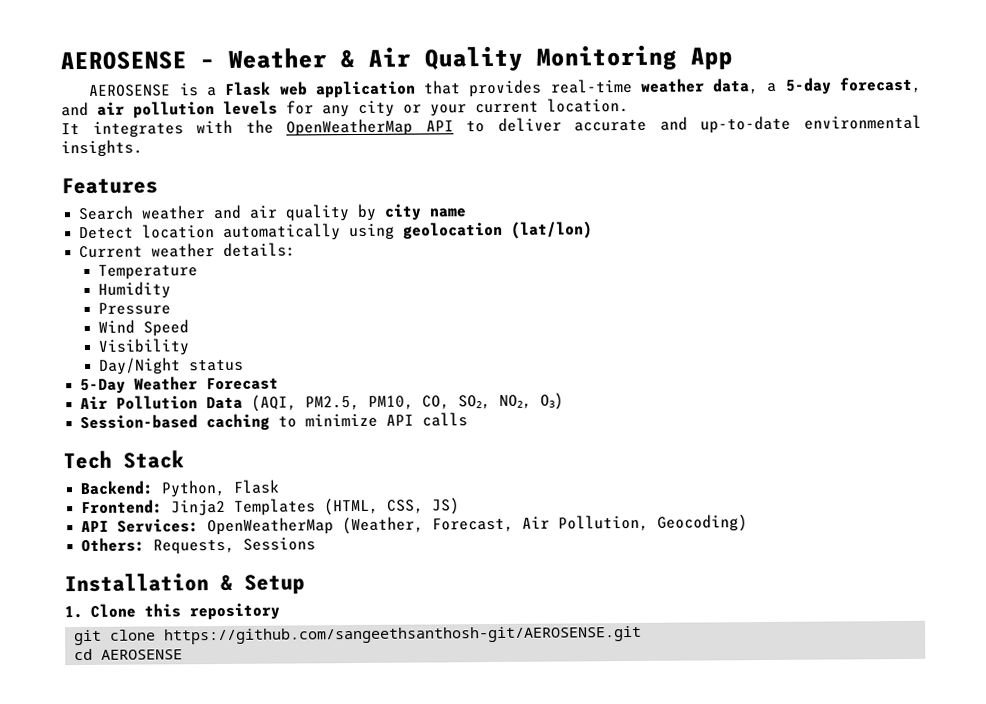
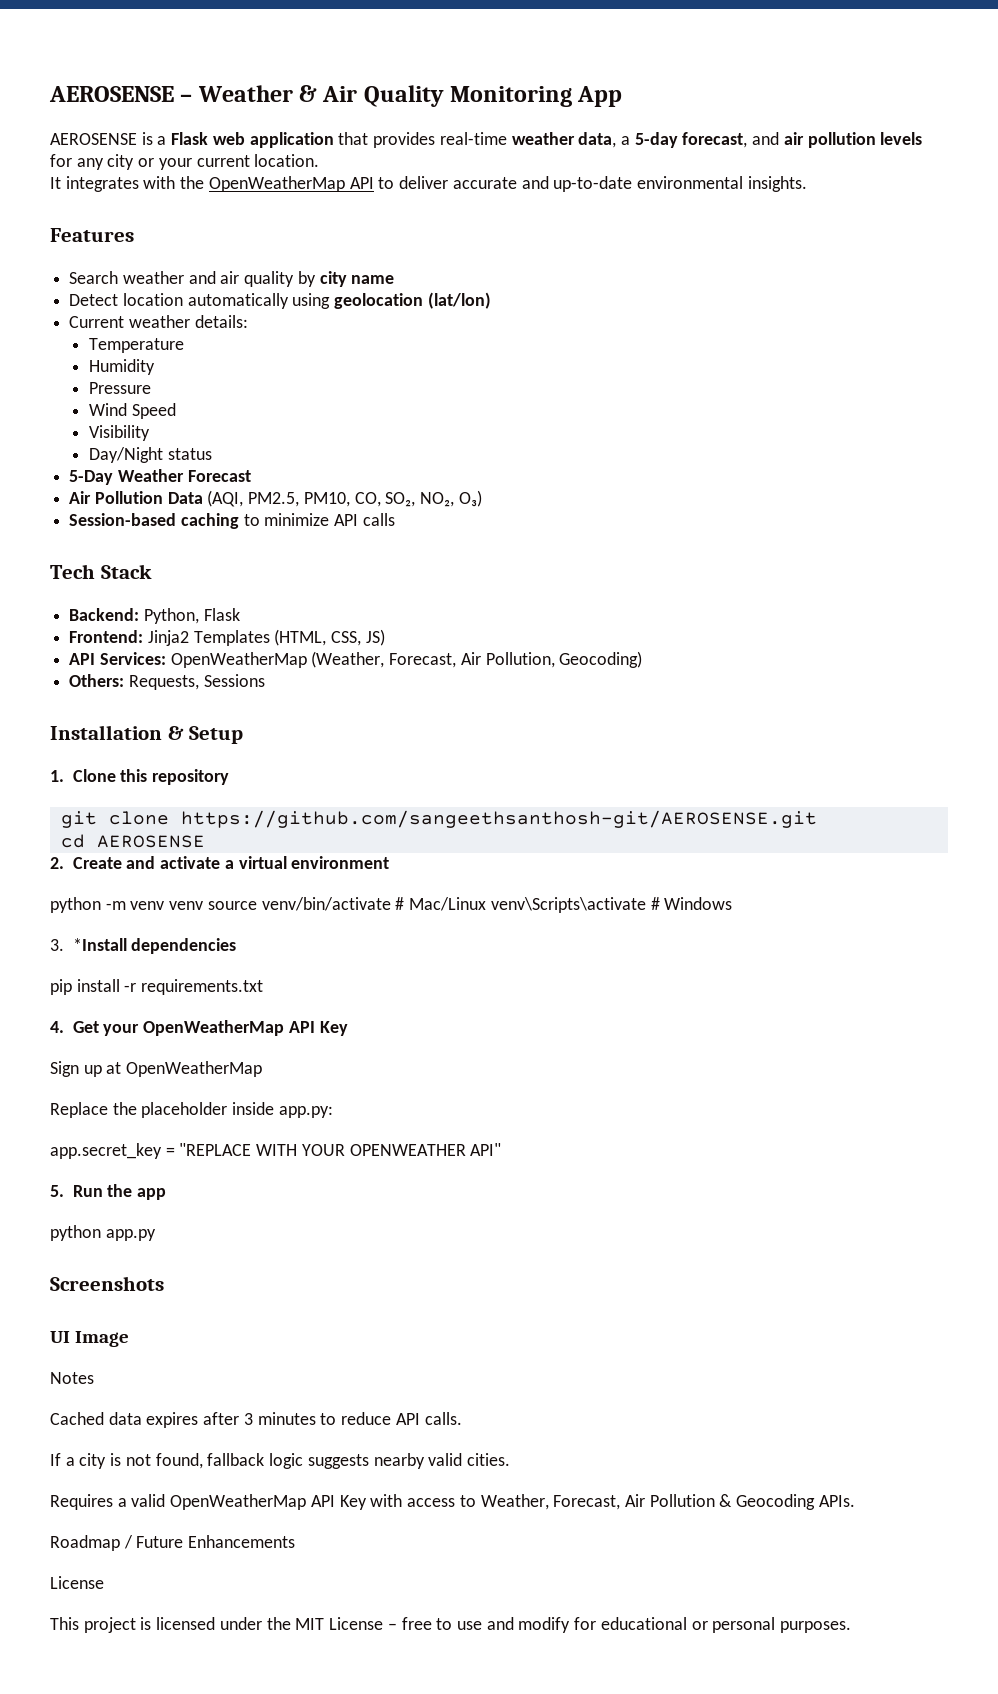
+ 2. Create and activate a virtual environment
+ python -m venv venv source venv/bin/activate # Mac/Linux venv\Scripts\activate # Windows
+ 3. *Install dependencies
+ pip install -r requirements.txt
+ 4. Get your OpenWeatherMap API Key
+ Sign up at OpenWeatherMap
+ Replace the placeholder inside app.py:
+ app.secret_key = "REPLACE WITH YOUR OPENWEATHER API"
+ 5. Run the app
+ python app.py
+ Screenshots
+ UI Image
+ Notes
+ Cached data expires after 3 minutes to reduce API calls.
+ If a city is not found, fallback logic suggests nearby valid cities.
+ Requires a valid OpenWeatherMap API Key with access to Weather, Forecast, Air Pollution & Geocoding APIs.
+ Roadmap / Future Enhancements
+ License
+ This project is licensed under the MIT License – free to use and modify for educational or personal purposes.

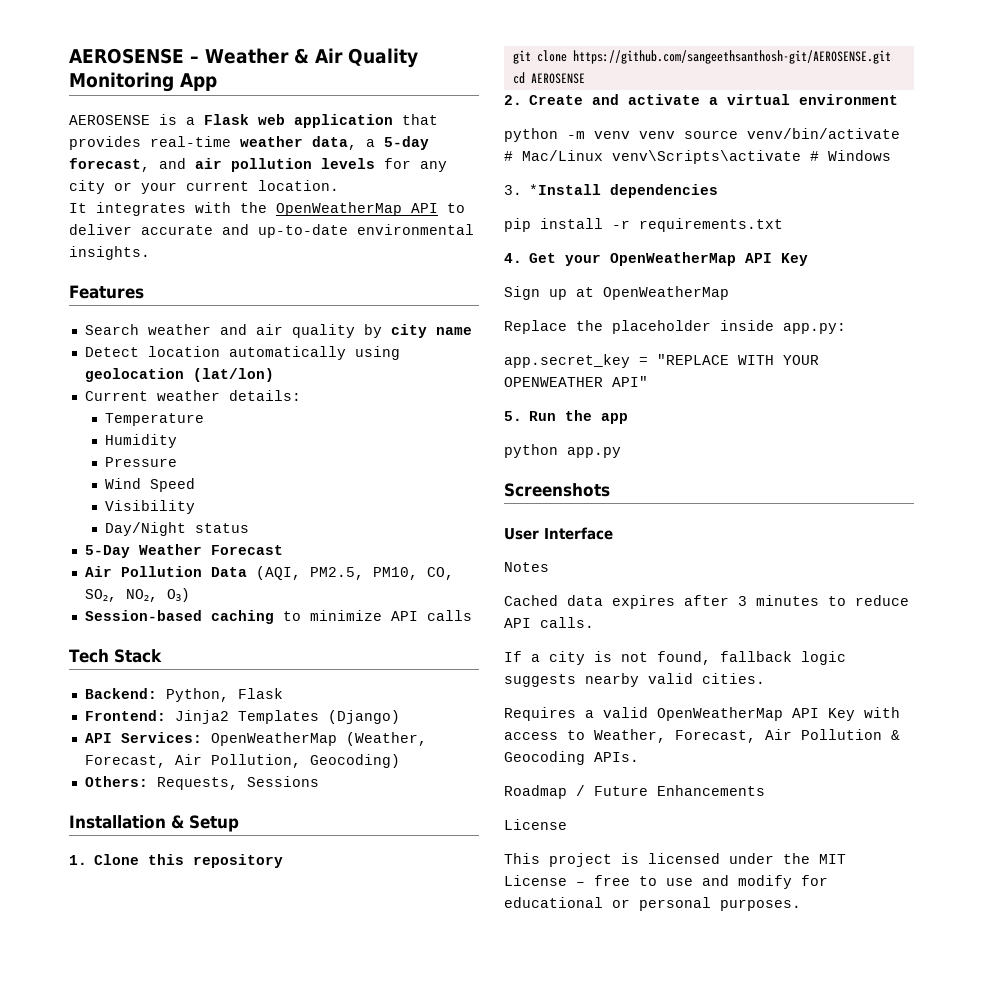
- Frontend: Jinja2 Templates (HTML, CSS, JS)
+ Frontend: Jinja2 Templates (Django)
- UI Image
+ User Interface

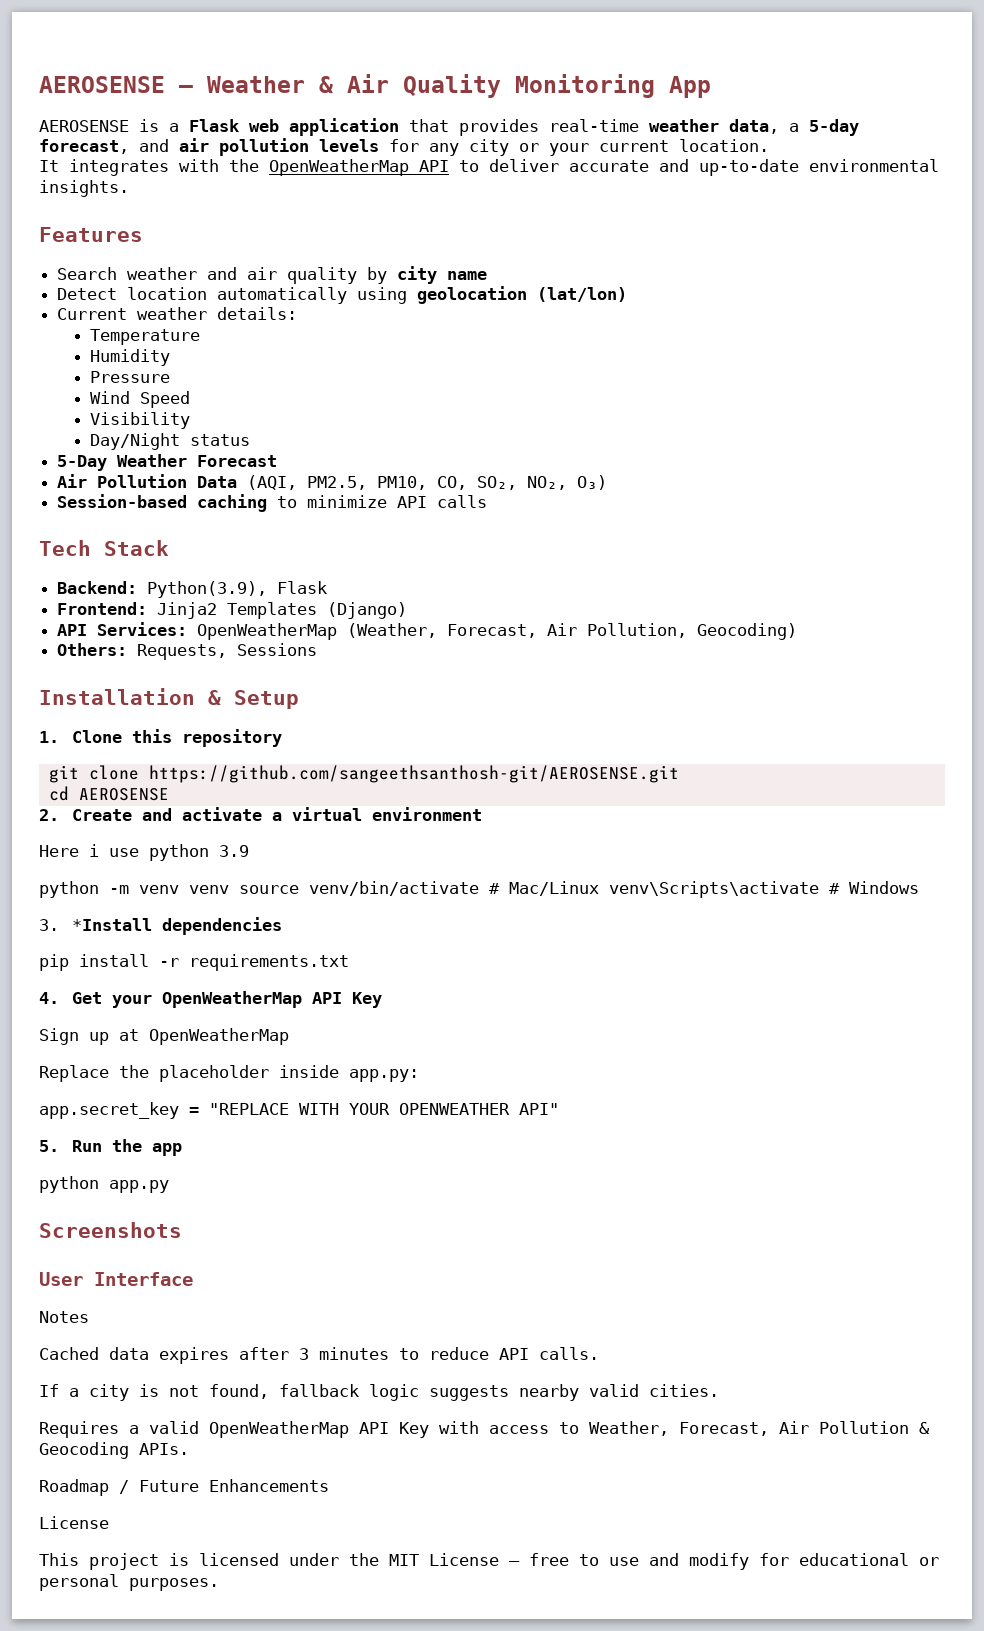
- Backend: Python, Flask
+ Backend: Python(3.9), Flask
+ Here i use python 3.9

